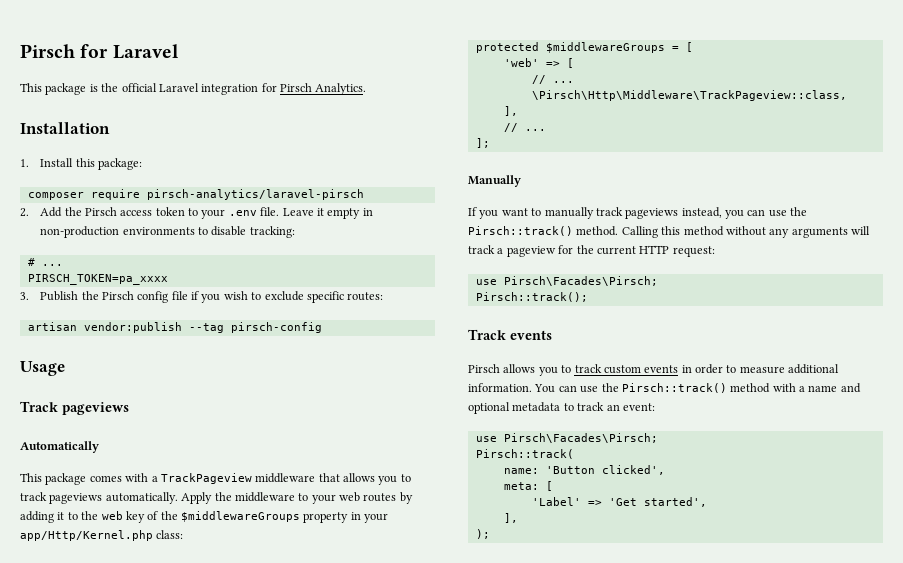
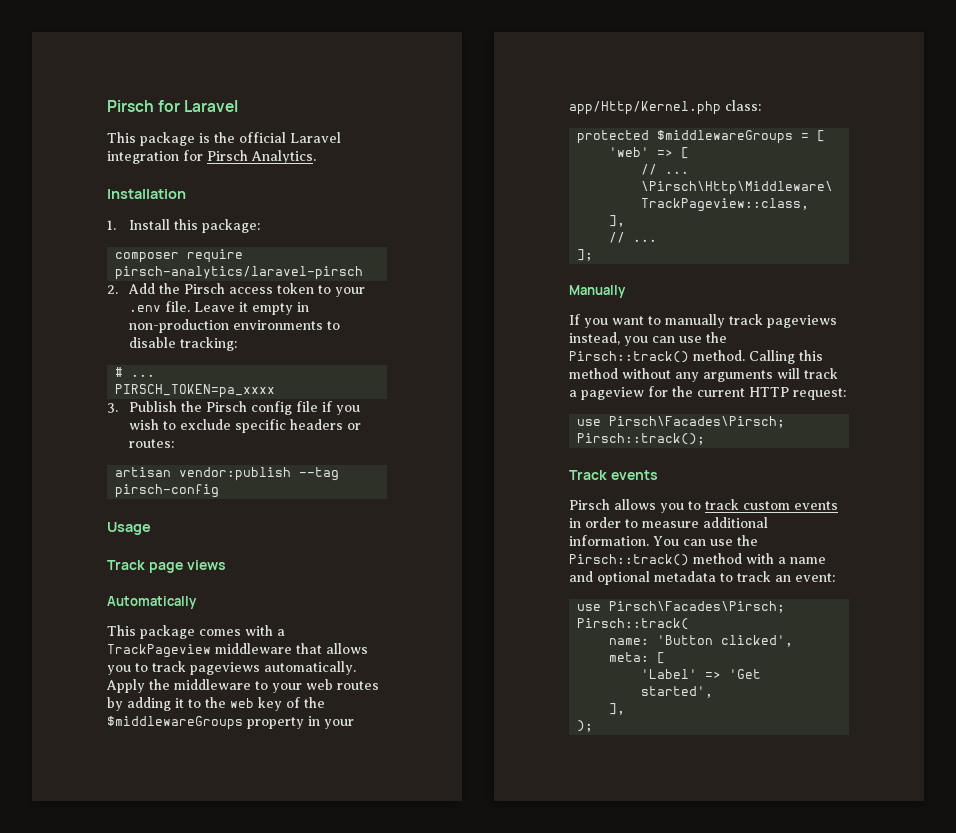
- 3. Publish the Pirsch config file if you wish to exclude specific routes:
+ 3. Publish the Pirsch config file if you wish to exclude specific headers or routes:
- Track pageviews
+ Track page views

